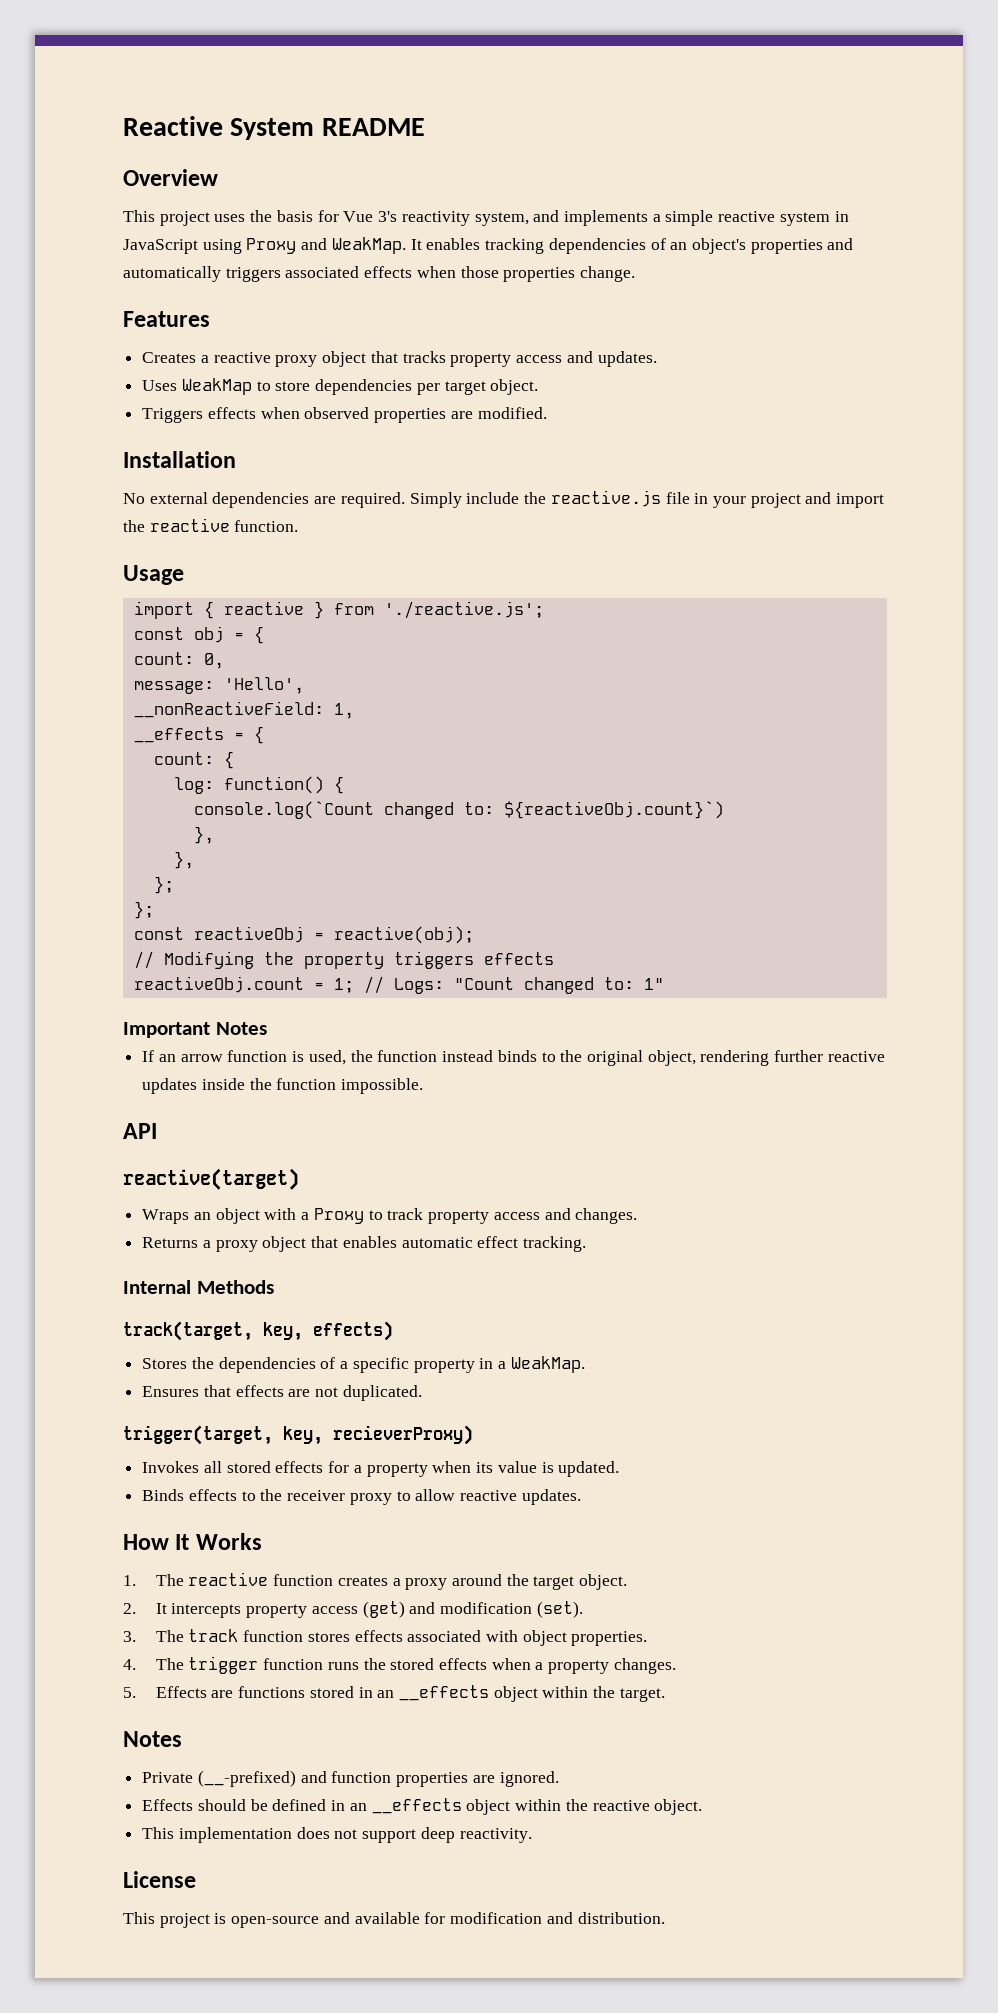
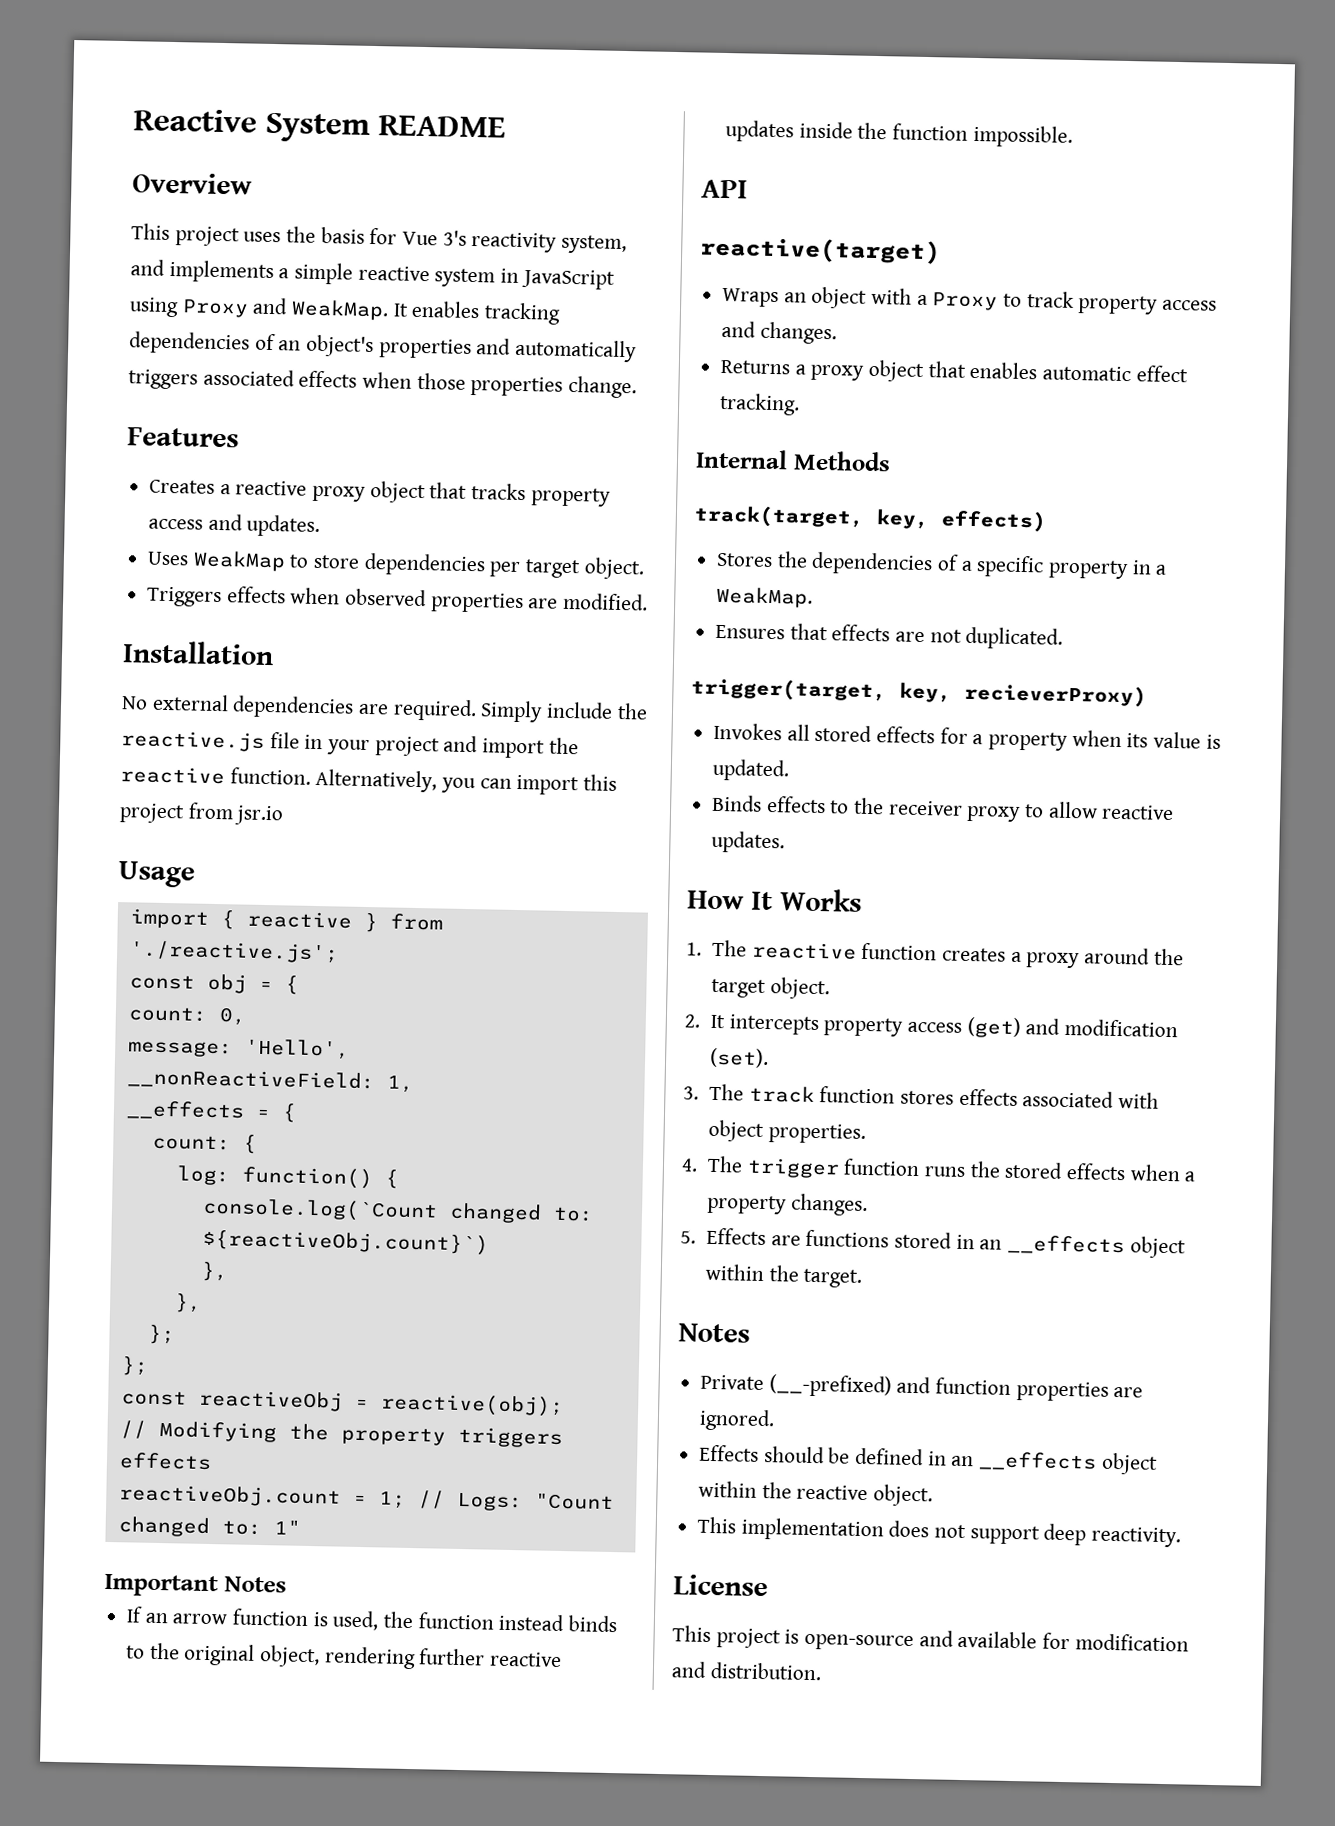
+ Alternatively, you can import this project from jsr.io

